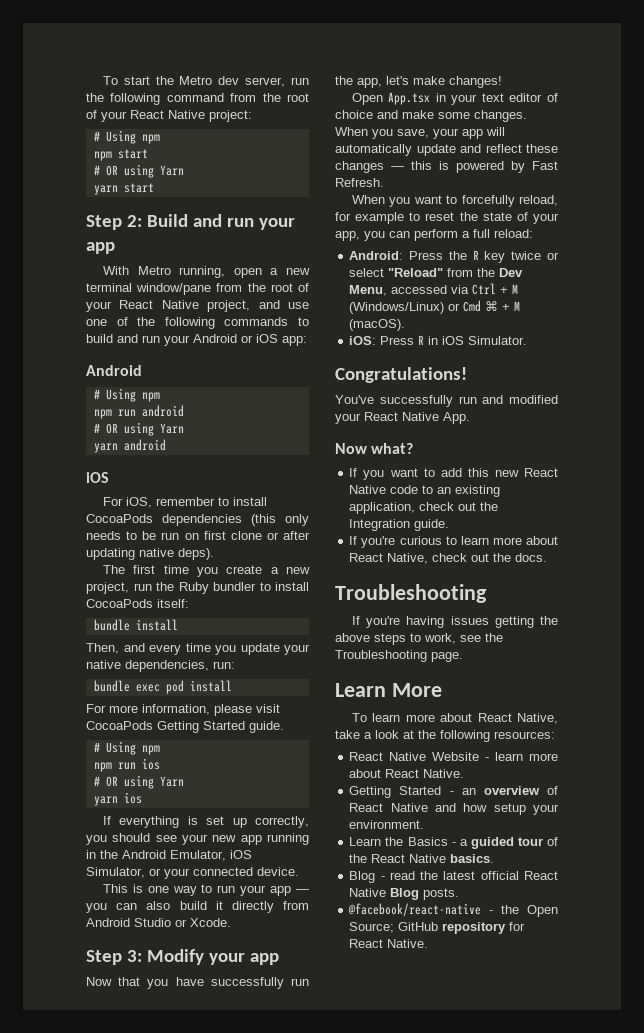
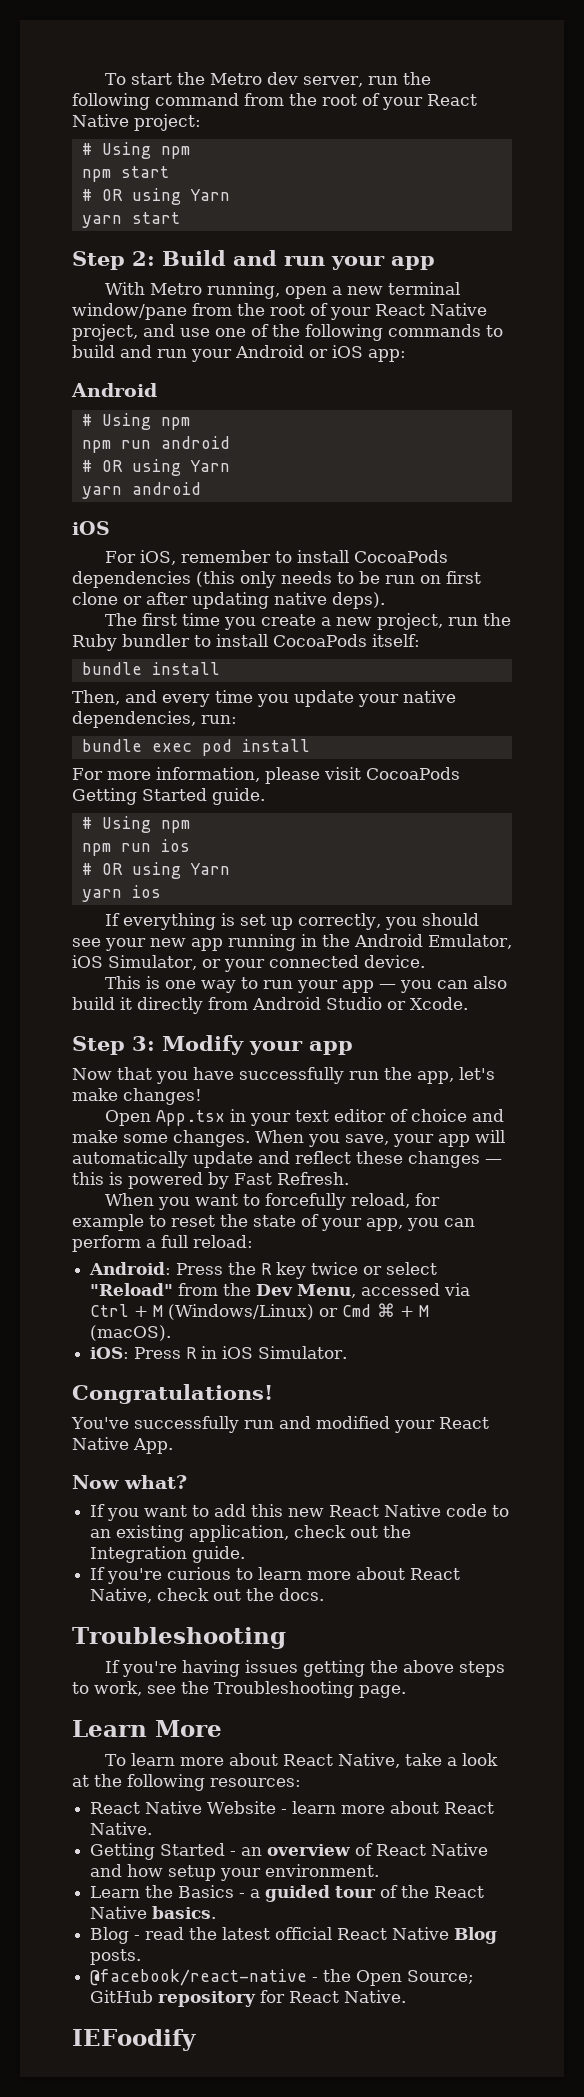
+ IEFoodify

